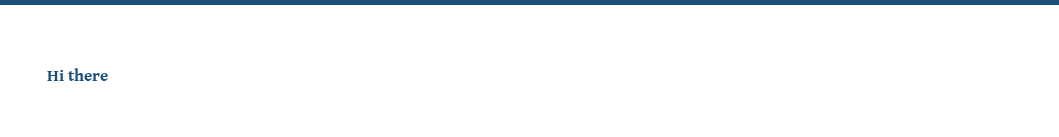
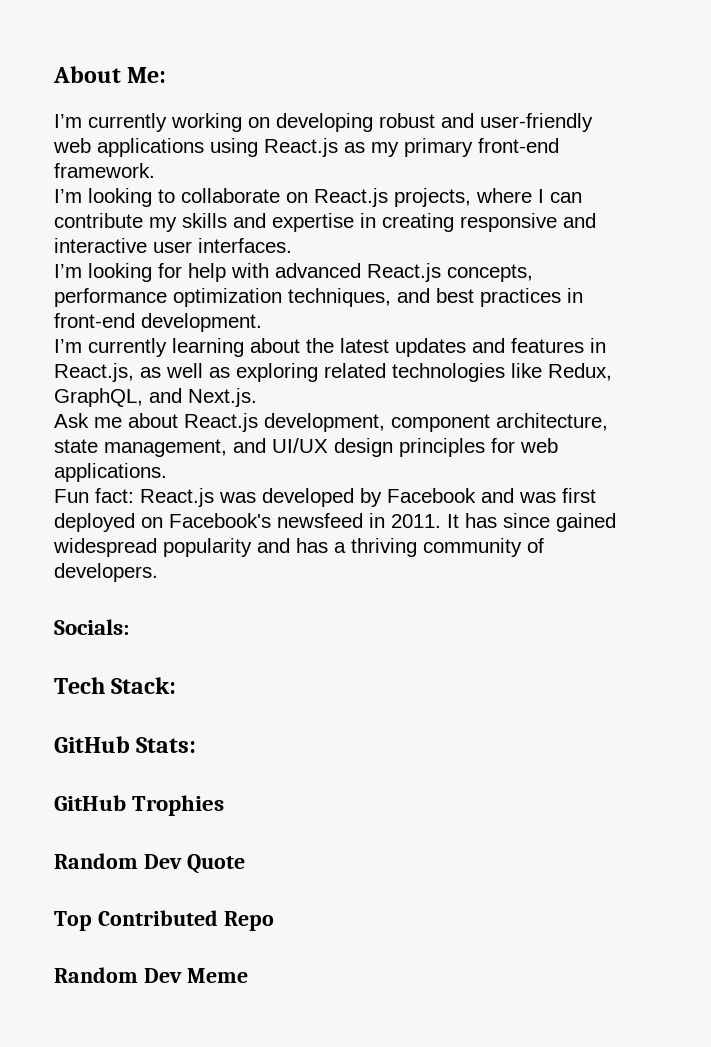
- Hi there
+ About Me:
+ I’m currently working on developing robust and user-friendly web applications using React.js as my primary front-end framework.
+ I’m looking to collaborate on React.js projects, where I can contribute my skills and expertise in creating responsive and interactive user interfaces.
+ I’m looking for help with advanced React.js concepts, performance optimization techniques, and best practices in front-end development.
+ I’m currently learning about the latest updates and features in React.js, as well as exploring related technologies like Redux, GraphQL, and Next.js.
+ Ask me about React.js development, component architecture, state management, and UI/UX design principles for web applications.
+ Fun fact: React.js was developed by Facebook and was first deployed on Facebook's newsfeed in 2011. It has since gained widespread popularity and has a thriving community of developers.
+ Socials:
+ Tech Stack:
+ GitHub Stats:
+ GitHub Trophies
+ Random Dev Quote
+ Top Contributed Repo
+ Random Dev Meme

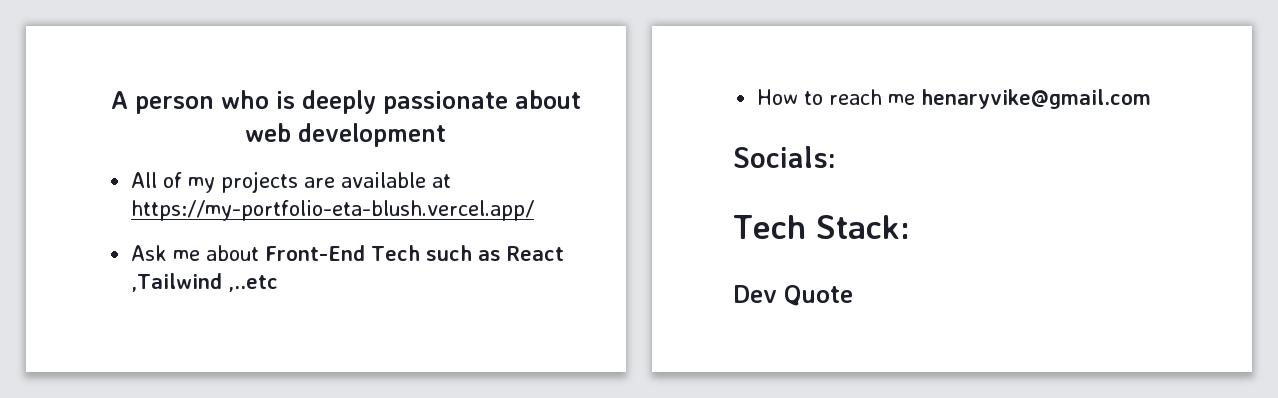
- About Me:
- I’m currently working on developing robust and user-friendly web applications using React.js as my primary front-end framework.
- I’m looking to collaborate on React.js projects, where I can contribute my skills and expertise in creating responsive and interactive user interfaces.
- I’m looking for help with advanced React.js concepts, performance optimization techniques, and best practices in front-end development.
- I’m currently learning about the latest updates and features in React.js, as well as exploring related technologies like Redux, GraphQL, and Next.js.
- Ask me about React.js development, component architecture, state management, and UI/UX design principles for web applications.
- Fun fact: React.js was developed by Facebook and was first deployed on Facebook's newsfeed in 2011. It has since gained widespread popularity and has a thriving community of developers.
+ A person who is deeply passionate about web development
+ All of my projects are available at https://my-portfolio-eta-blush.vercel.app/
+ Ask me about Front-End Tech such as React ,Tailwind ,..etc
+ How to reach me henaryvike@gmail.com
  Socials:
  Tech Stack:
- GitHub Stats:
- GitHub Trophies
- Random Dev Quote
- Top Contributed Repo
- Random Dev Meme
+ Dev Quote

